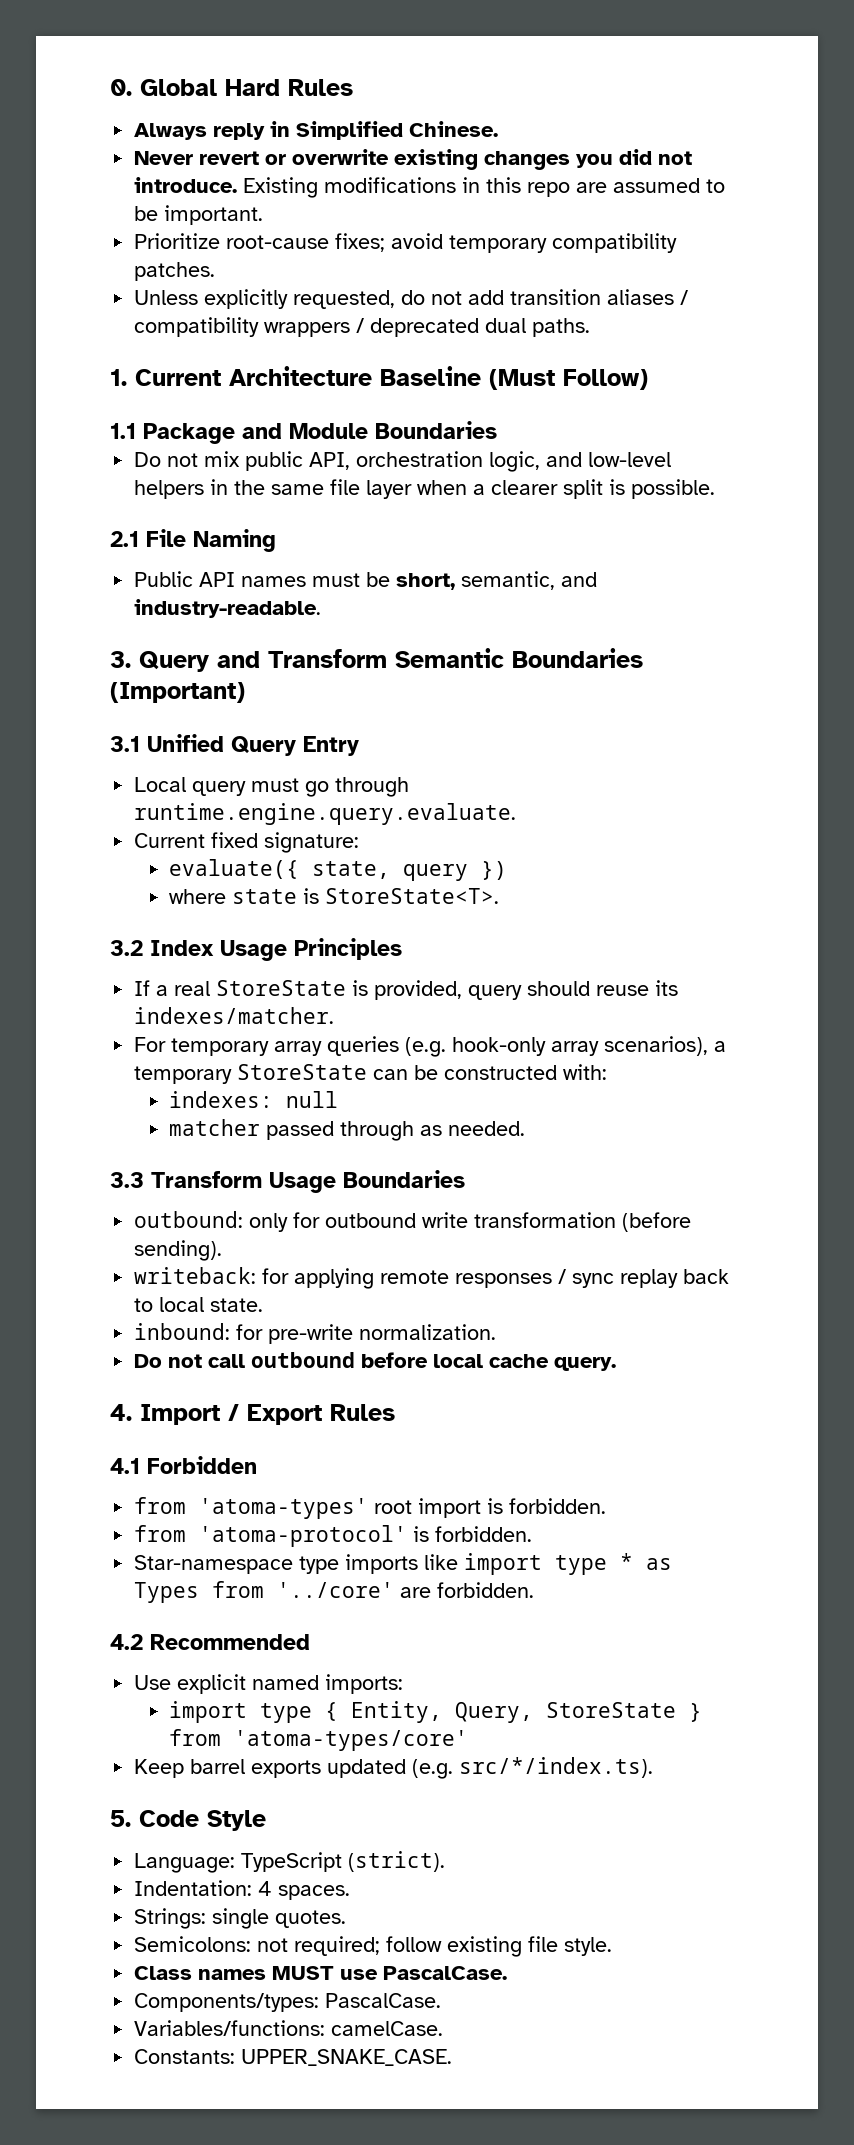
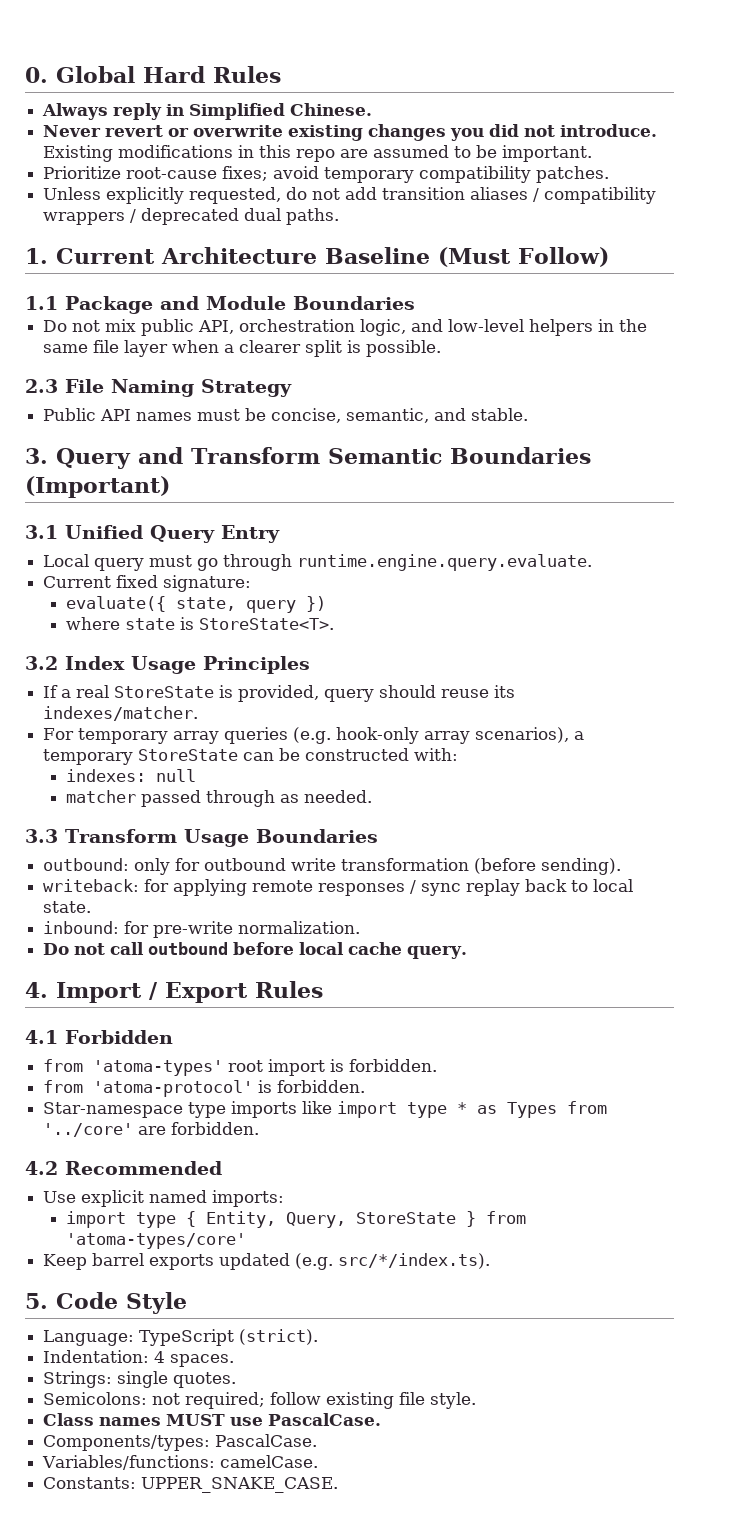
- 2.1 File Naming
+ 2.3 File Naming Strategy
- Public API names must be short, semantic, and industry-readable.
+ Public API names must be concise, semantic, and stable.

